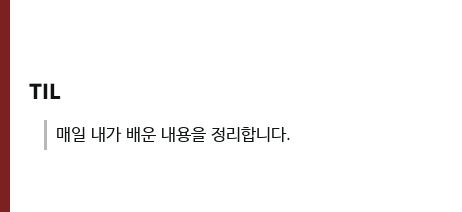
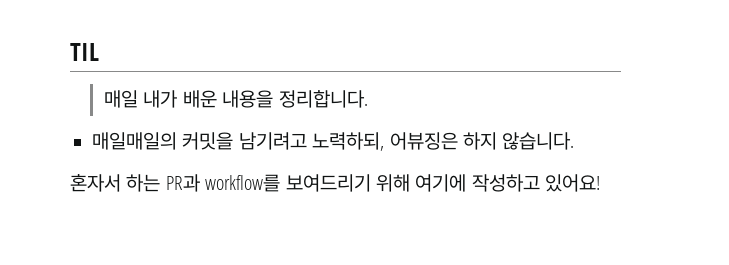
+ 매일매일의 커밋을 남기려고 노력하되, 어뷰징은 하지 않습니다.
+ 혼자서 하는 PR과 workflow를 보여드리기 위해 여기에 작성하고 있어요!

